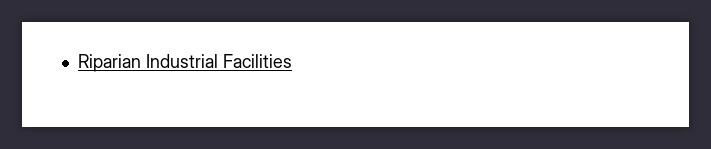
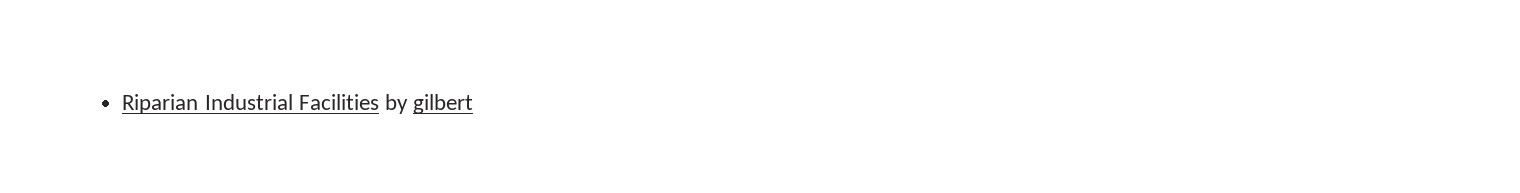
- Riparian Industrial Facilities
+ Riparian Industrial Facilities by gilbert

